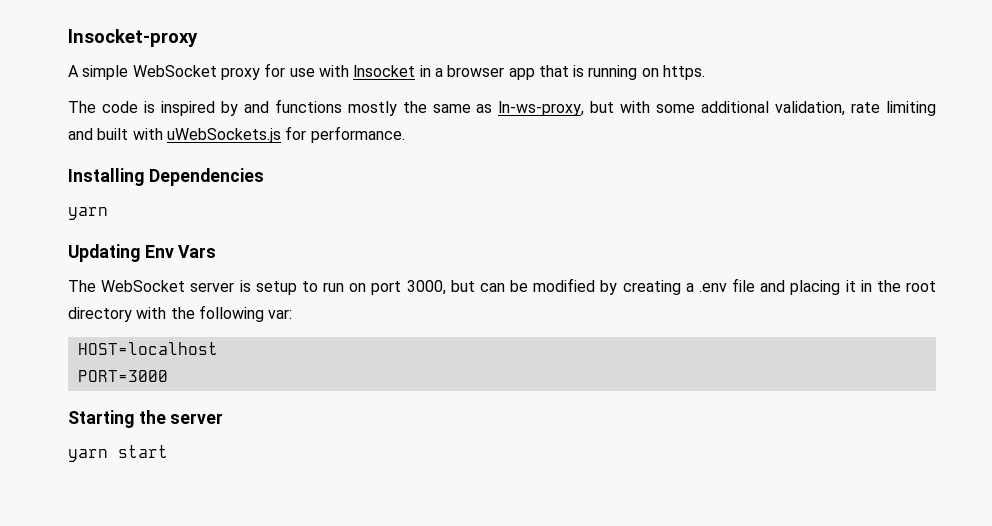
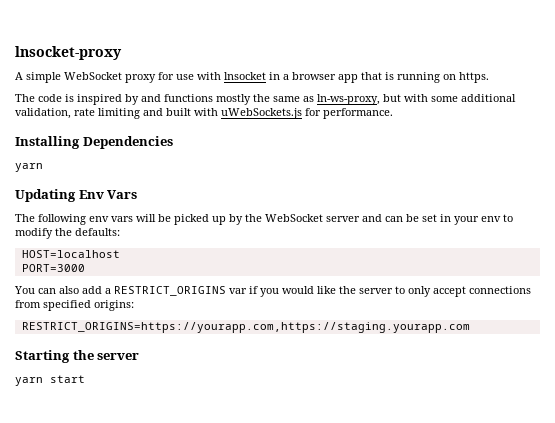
- The WebSocket server is setup to run on port 3000, but can be modified by creating a .env file and placing it in the root directory with the following var:
+ The following env vars will be picked up by the WebSocket server and can be set in your env to modify the defaults:
  HOST=localhost
  PORT=3000
+ You can also add a RESTRICT_ORIGINS var if you would like the server to only accept connections from specified origins:
+ RESTRICT_ORIGINS=https://yourapp.com,https://staging.yourapp.com

